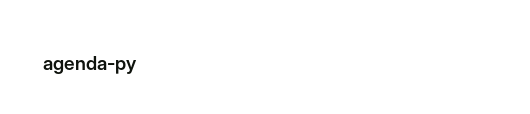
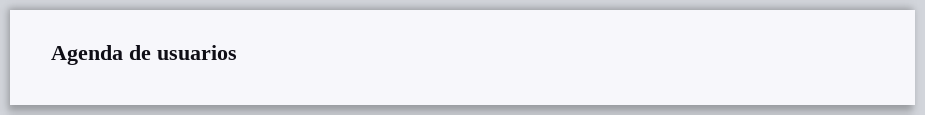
- agenda-py
+ Agenda de usuarios

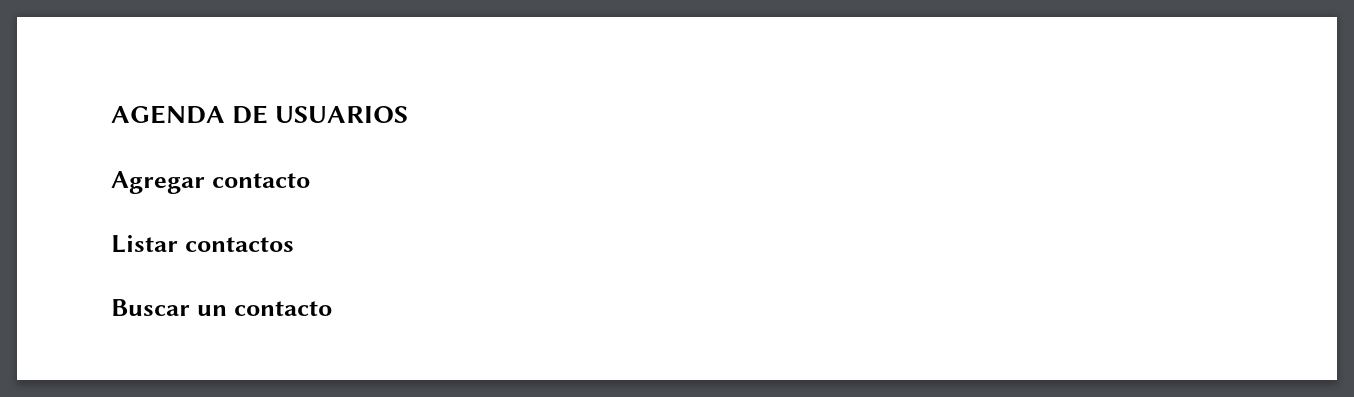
- Agenda de usuarios
+ AGENDA DE USUARIOS
+ Agregar contacto
+ Listar contactos
+ Buscar un contacto

